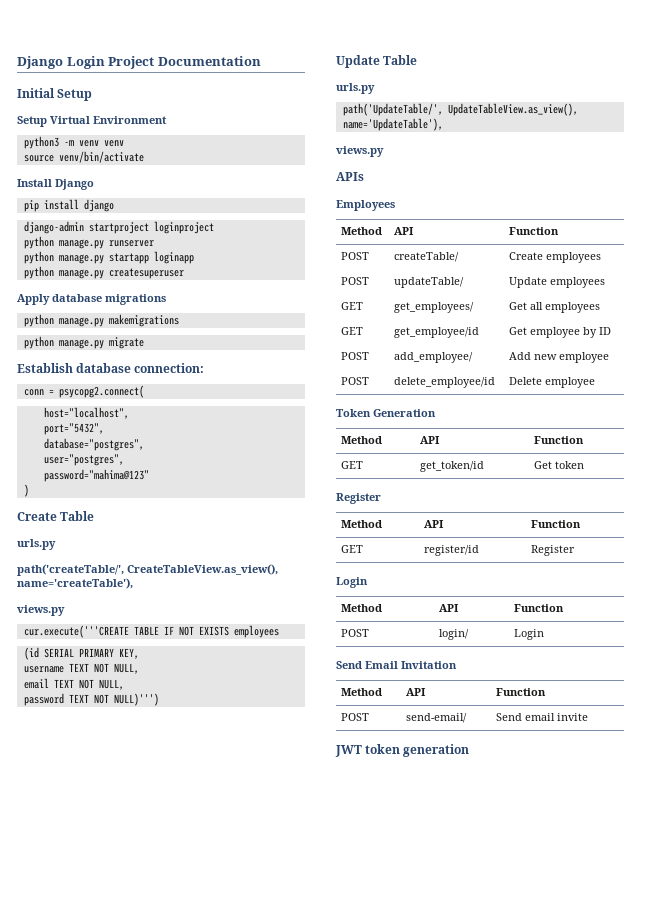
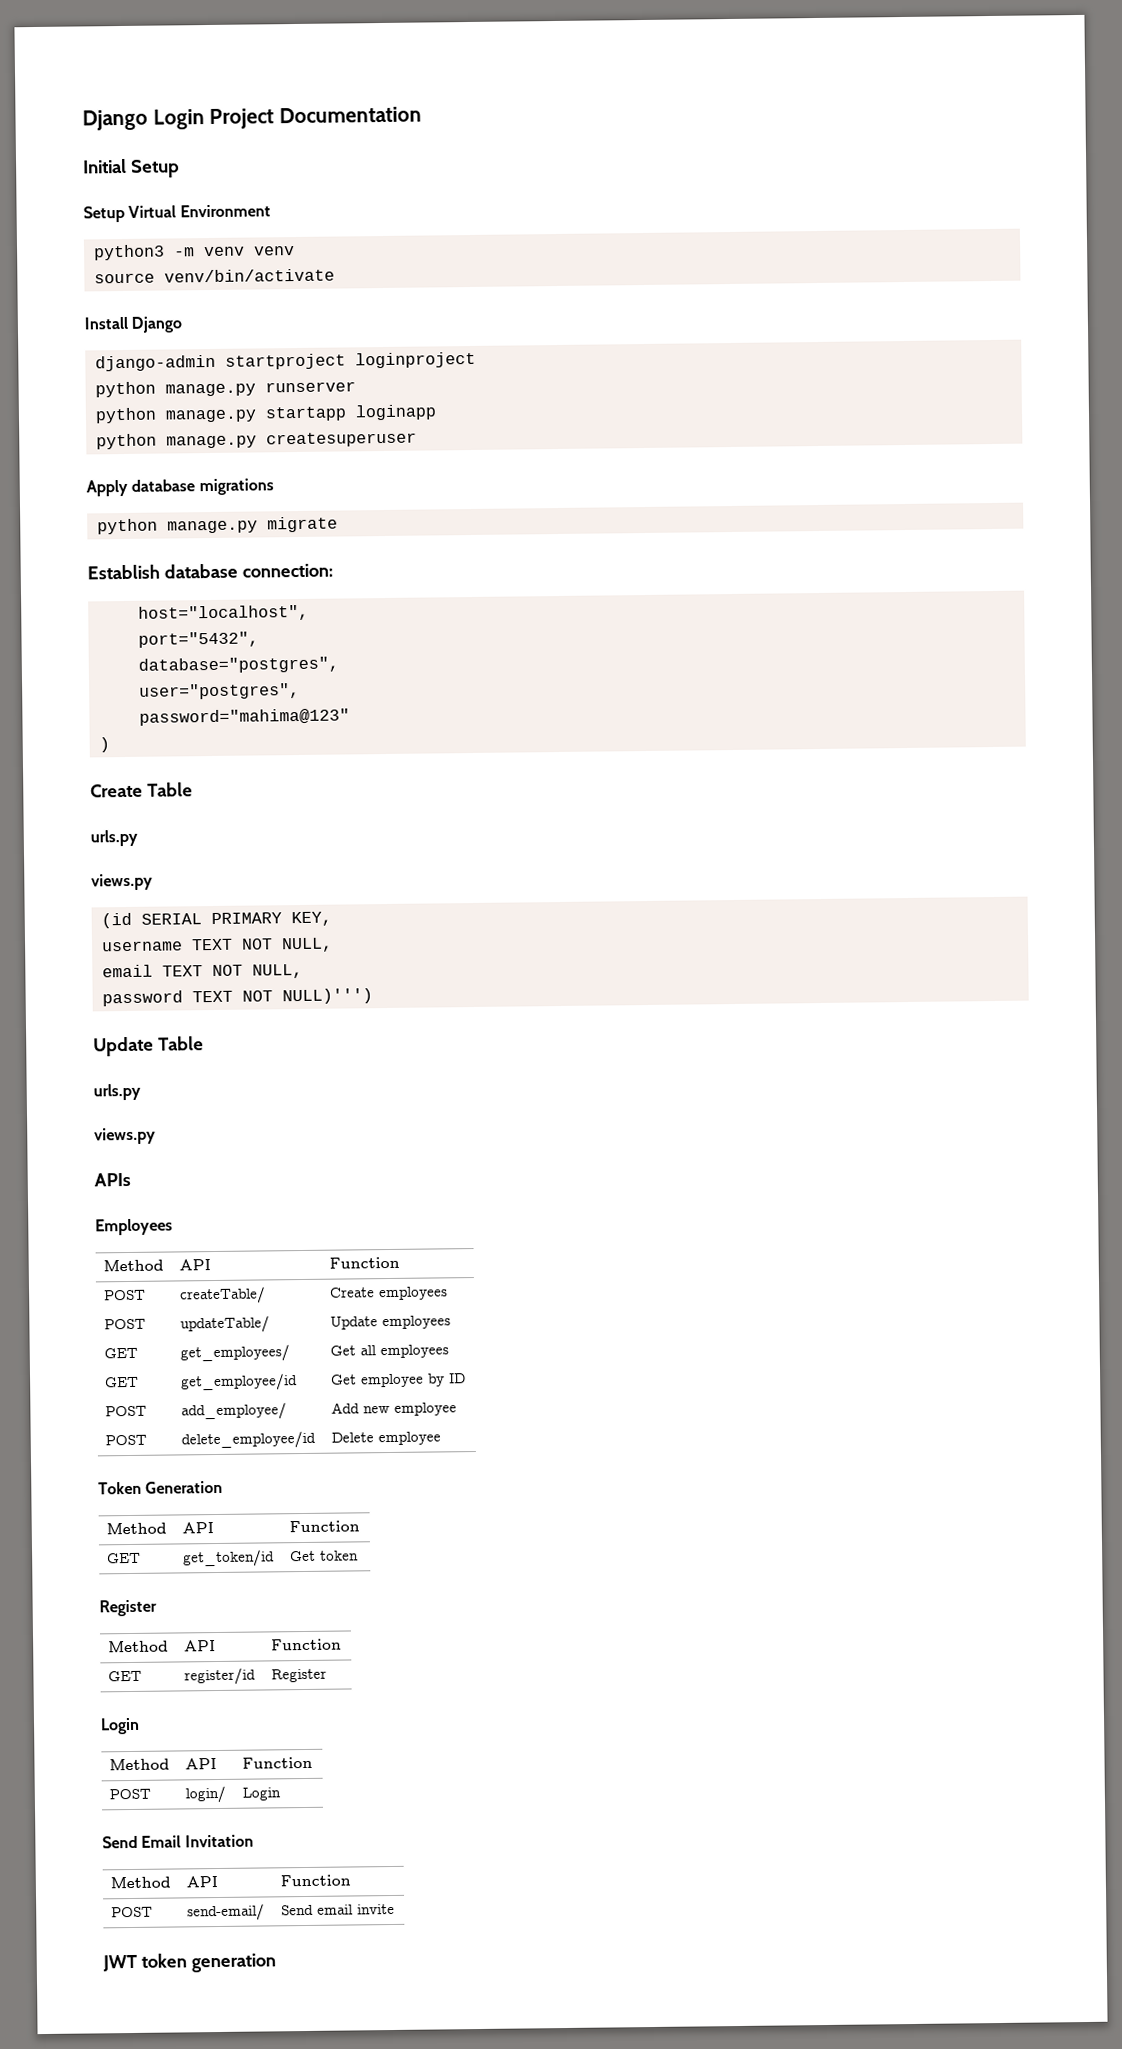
- pip install django
- python manage.py makemigrations
- conn = psycopg2.connect(
  Create Table
  urls.py
- path('createTable/', CreateTableView.as_view(), name='createTable'),
  views.py
- cur.execute('''CREATE TABLE IF NOT EXISTS employees
- path('UpdateTable/', UpdateTableView.as_view(), name='UpdateTable'),

